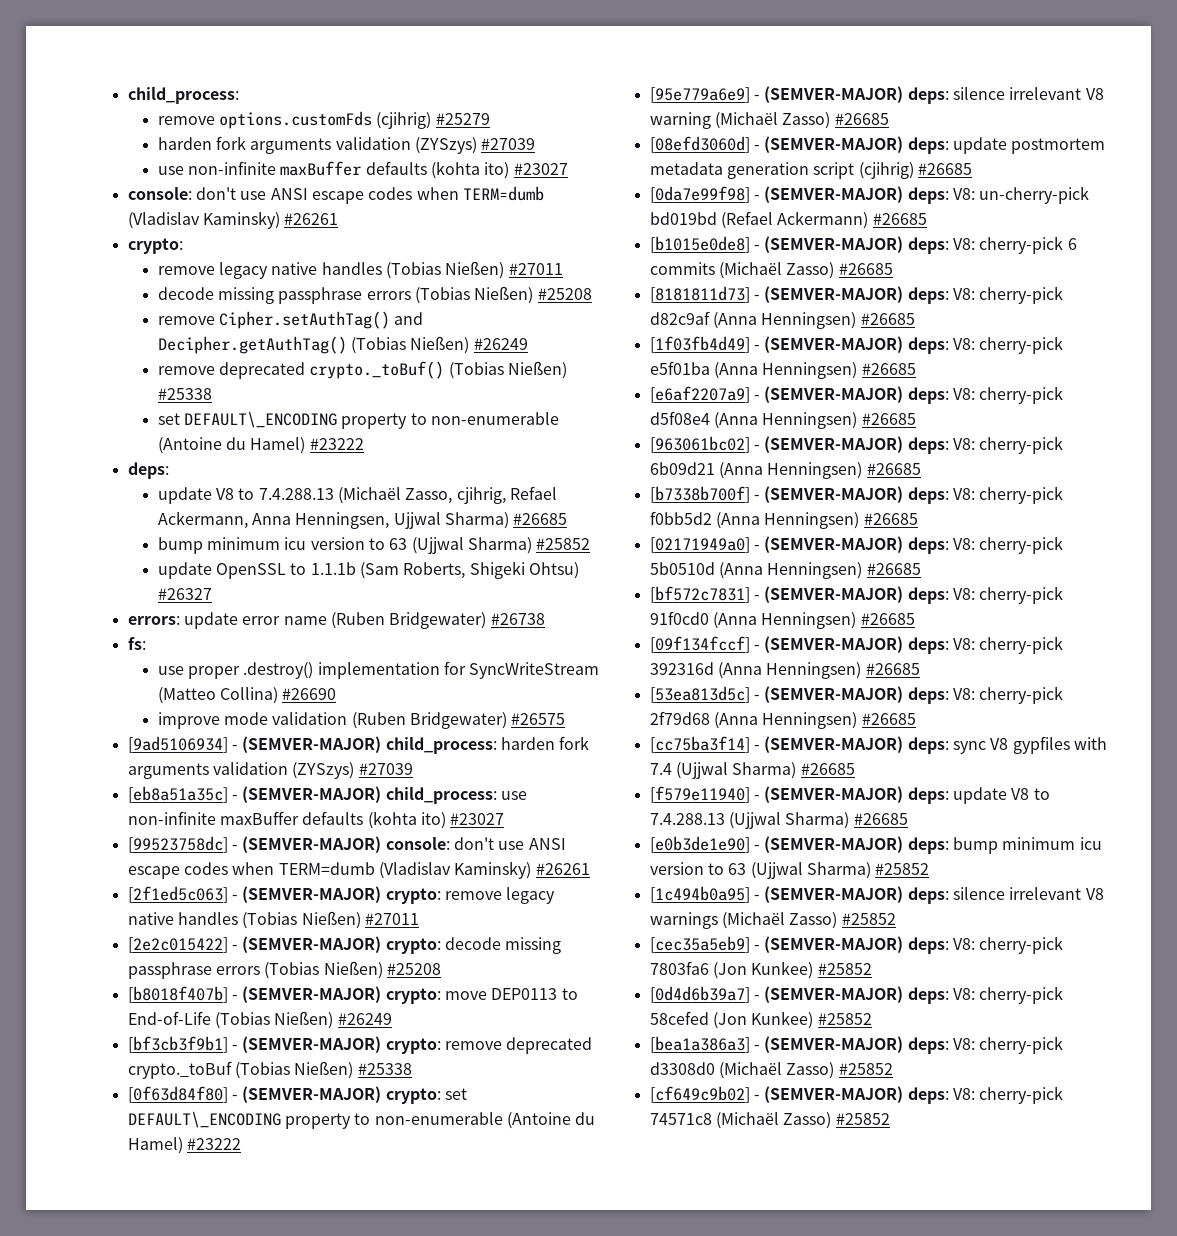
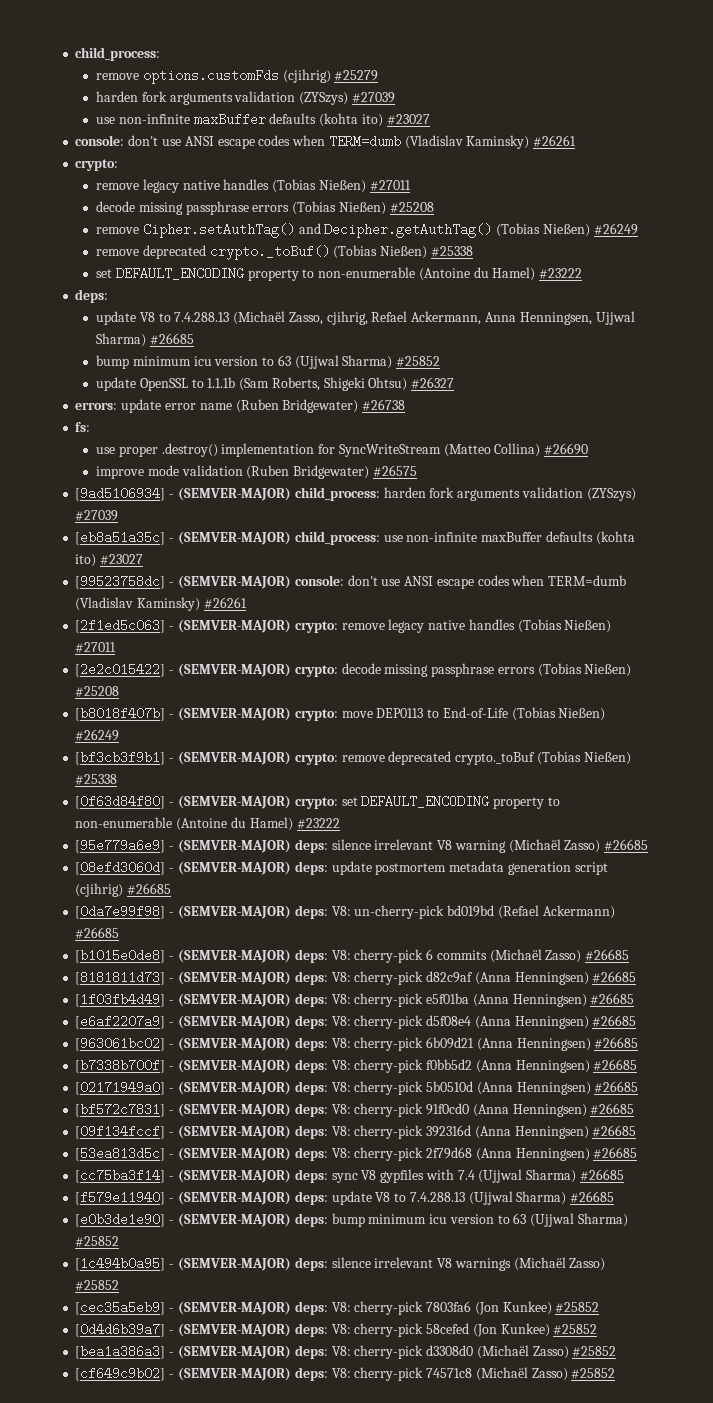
  remove deprecated crypto._toBuf() (Tobias Nießen) #25338
- set DEFAULT\_ENCODING property to non-enumerable (Antoine du Hamel) #23222
+ set DEFAULT_ENCODING property to non-enumerable (Antoine du Hamel) #23222
- [0f63d84f80] - (SEMVER-MAJOR) crypto: set DEFAULT\_ENCODING property to non-enumerable (Antoine du Hamel) #23222
+ [0f63d84f80] - (SEMVER-MAJOR) crypto: set DEFAULT_ENCODING property to non-enumerable (Antoine du Hamel) #23222

